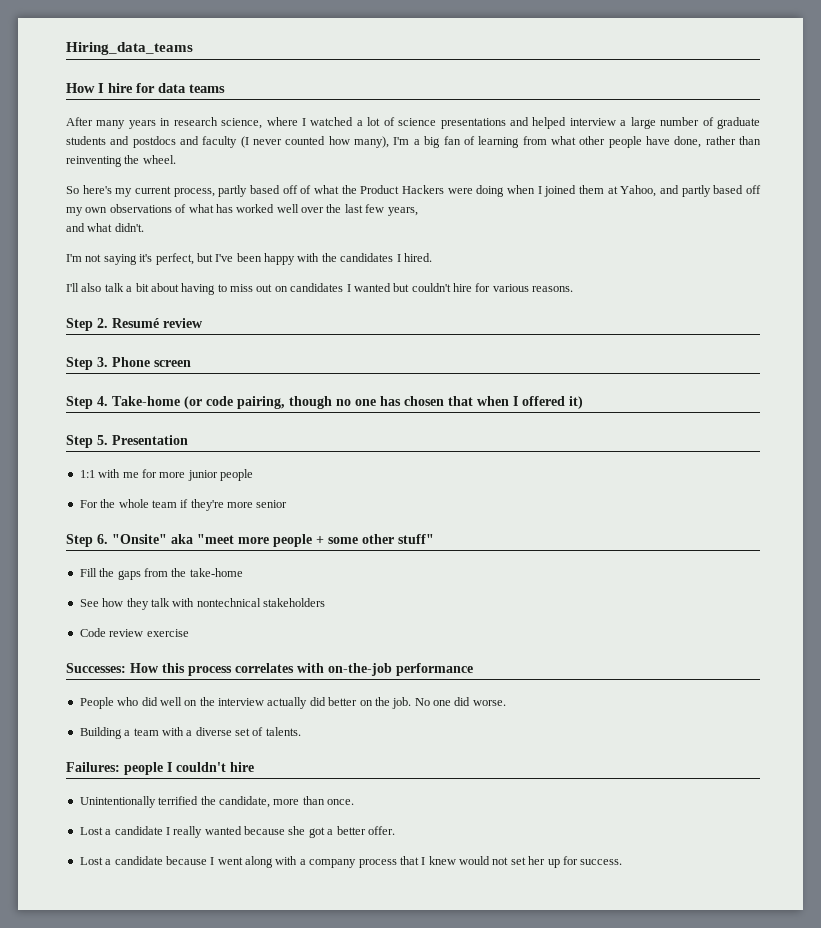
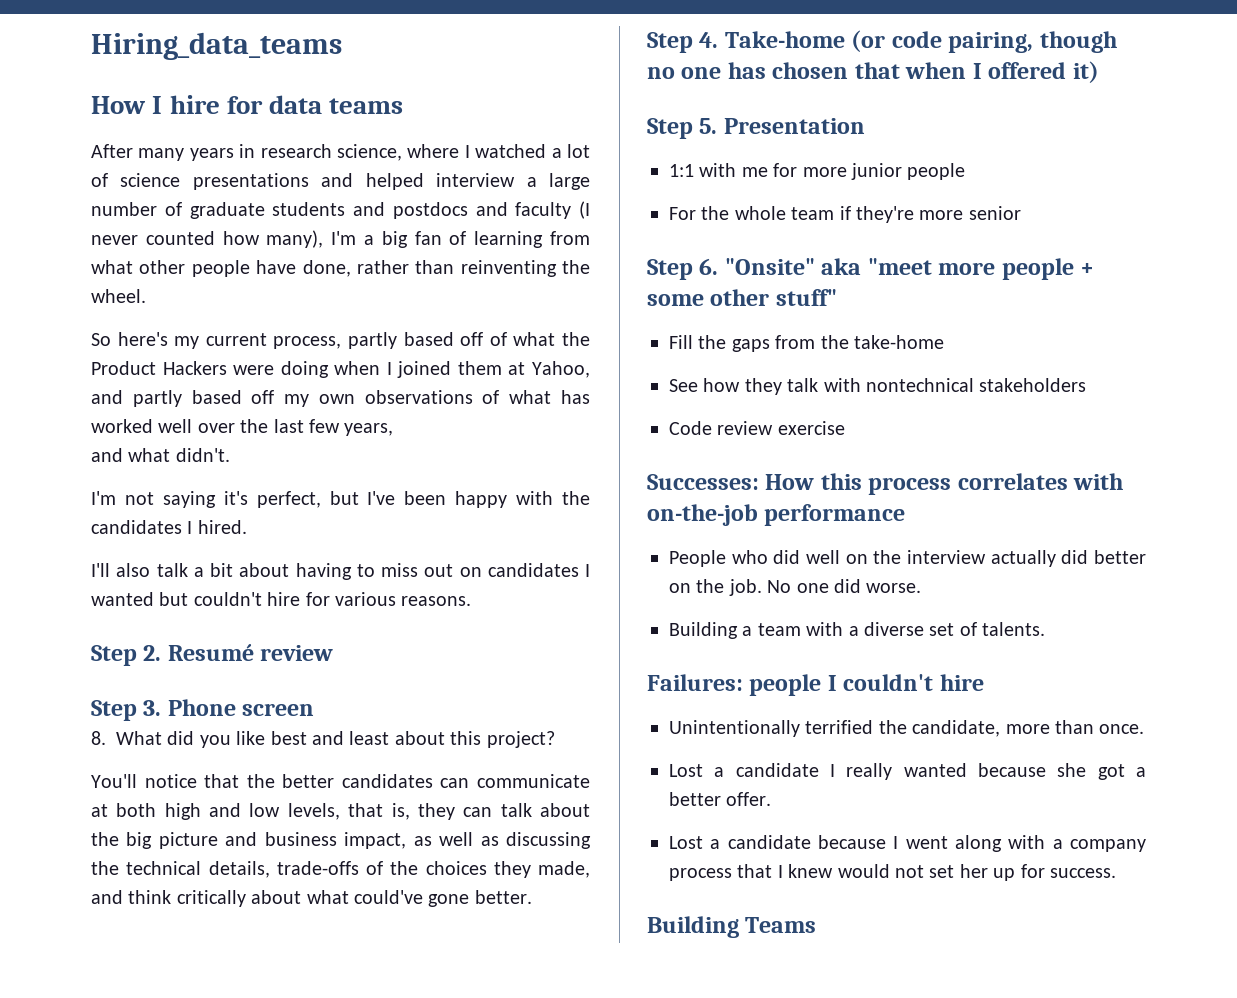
+ 8. What did you like best and least about this project?
+ You'll notice that the better candidates can communicate at both high and low levels, that is, they can talk about the big picture and business impact, as well as discussing the technical details, trade-offs of the choices they made, and think critically about what could've gone better.
+ Building Teams

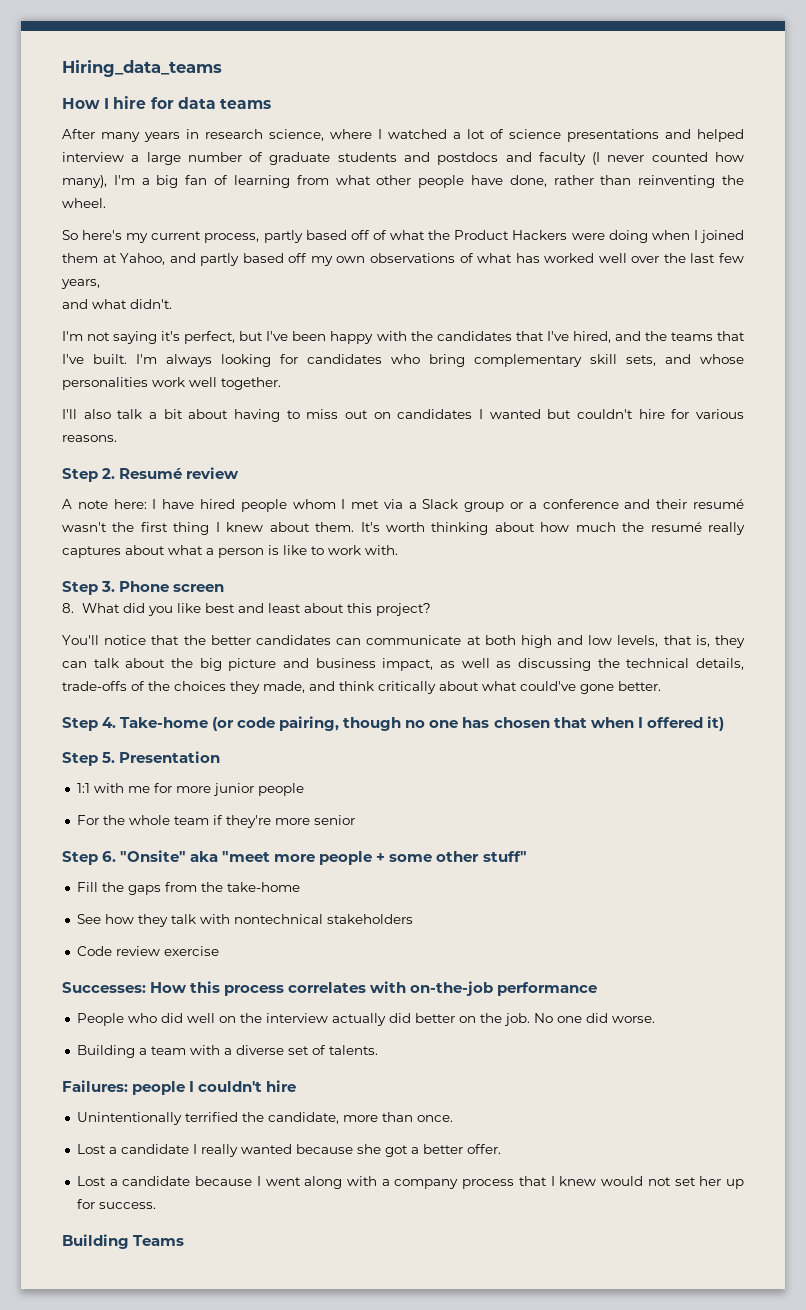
- I'm not saying it's perfect, but I've been happy with the candidates I hired.
+ I'm not saying it's perfect, but I've been happy with the candidates that I've hired, and the teams that I've built. I'm always looking for candidates who bring complementary skill sets, and whose personalities work well together.
+ A note here: I have hired people whom I met via a Slack group or a conference and their resumé wasn't the first thing I knew about them. It's worth thinking about how much the resumé really captures about what a person is like to work with.

